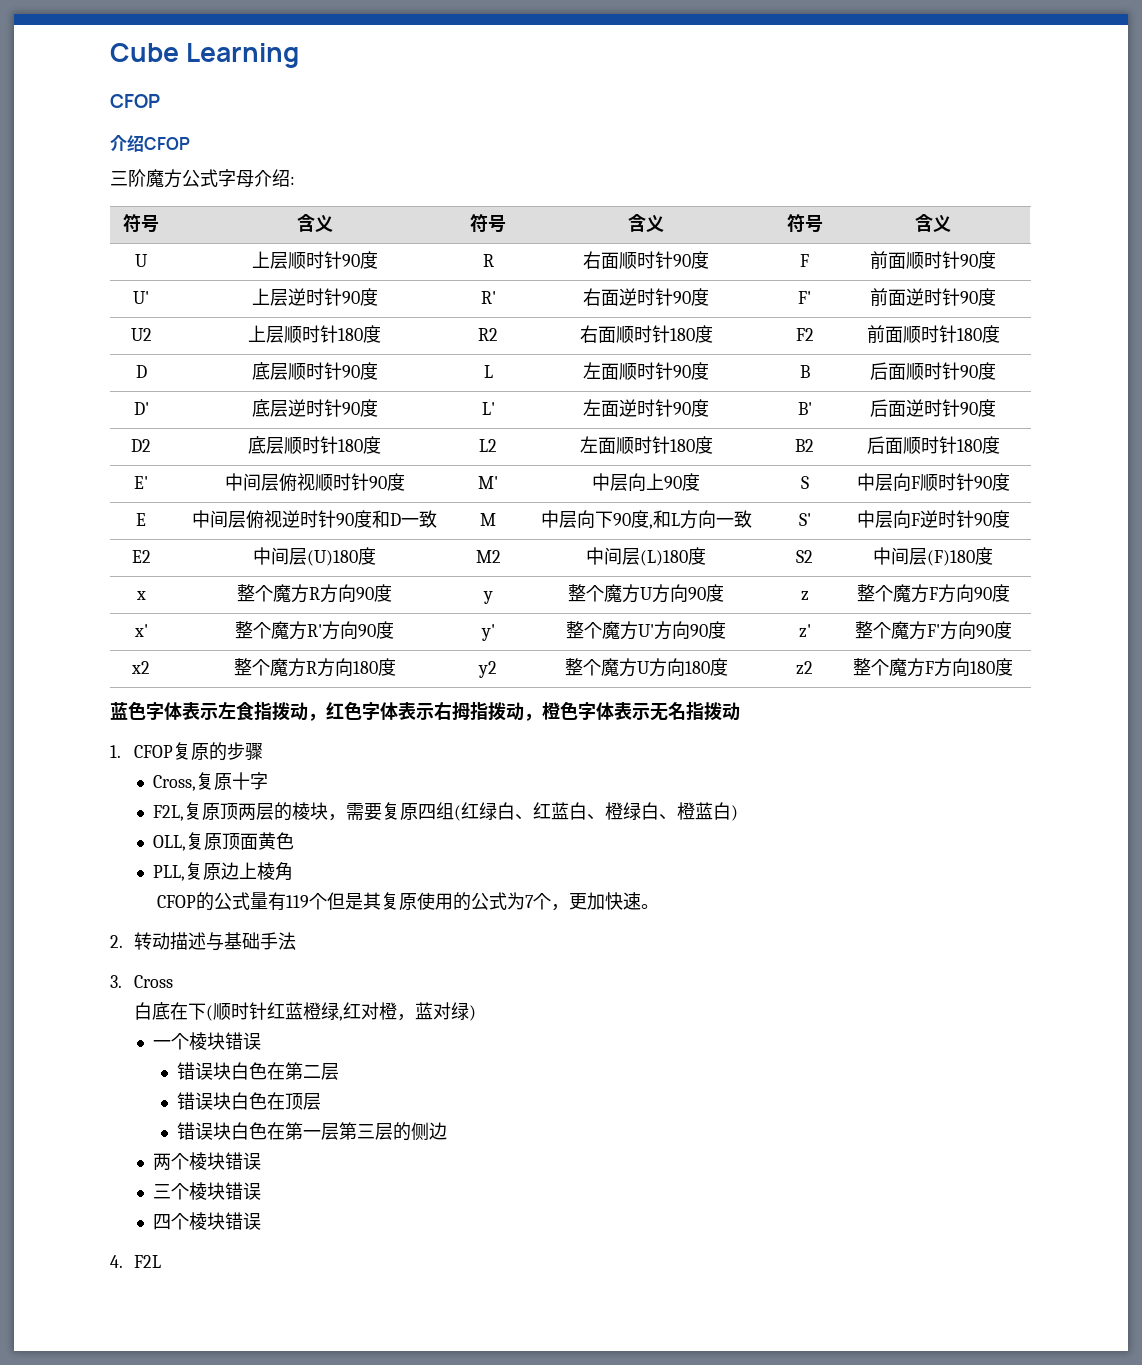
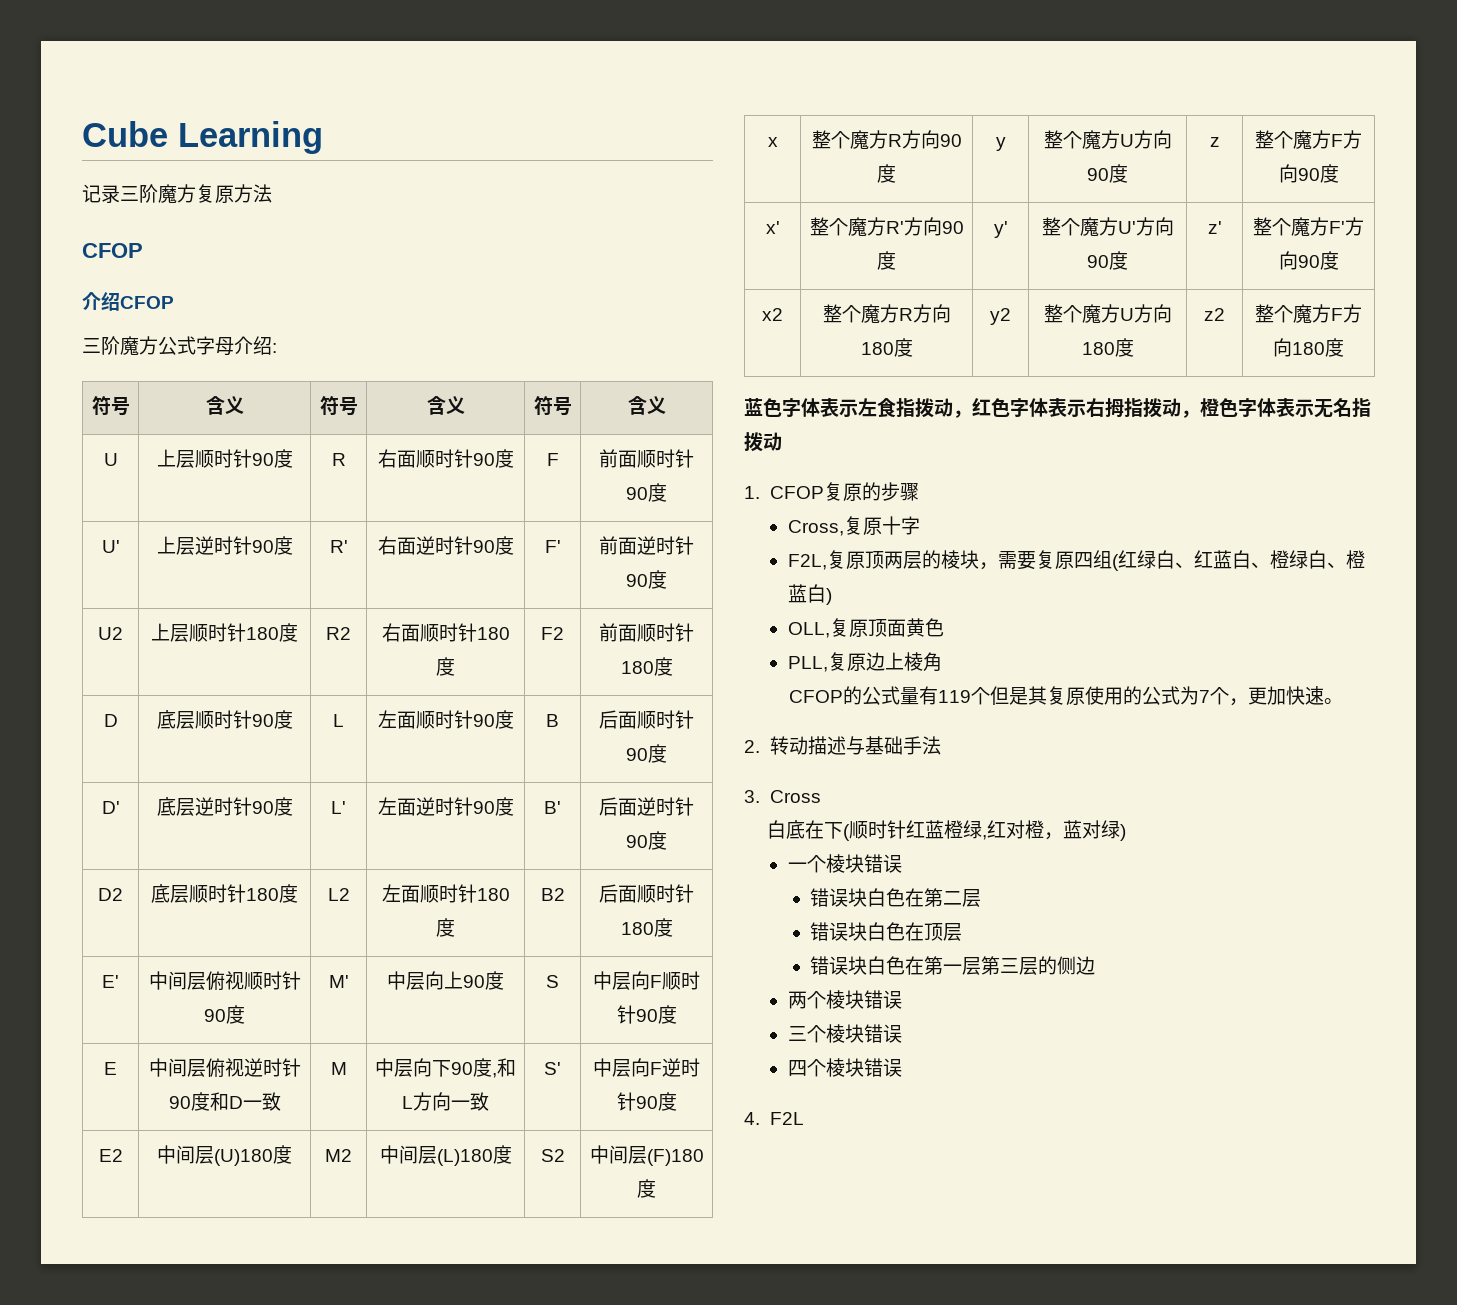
+ 记录三阶魔方复原方法

